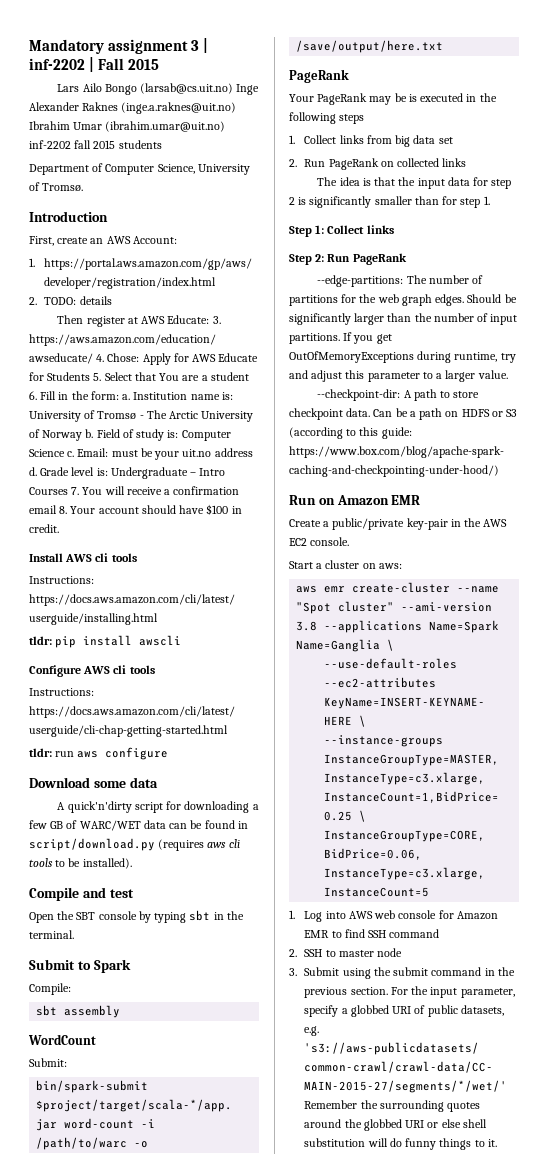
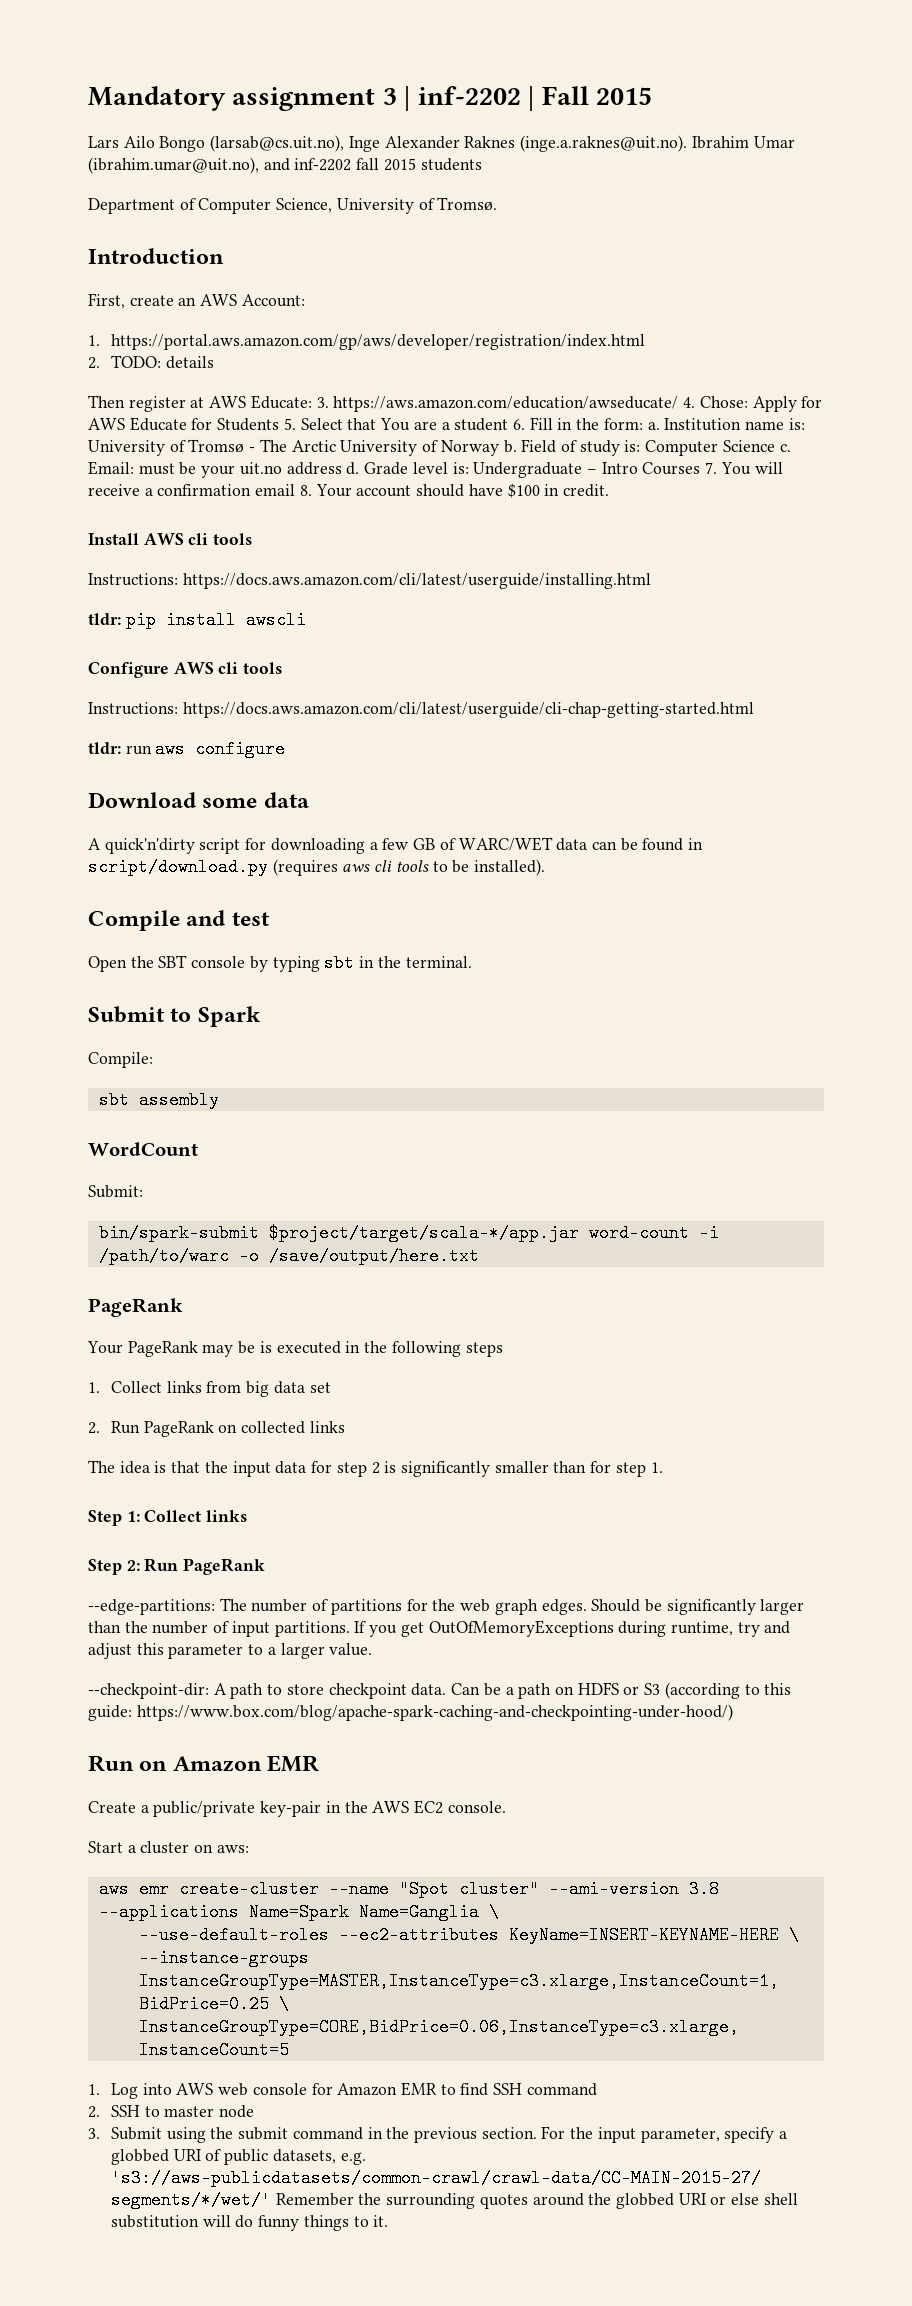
- Lars Ailo Bongo (larsab@cs.uit.no) Inge Alexander Raknes (inge.a.raknes@uit.no) Ibrahim Umar (ibrahim.umar@uit.no) inf-2202 fall 2015 students
+ Lars Ailo Bongo (larsab@cs.uit.no), Inge Alexander Raknes (inge.a.raknes@uit.no). Ibrahim Umar (ibrahim.umar@uit.no), and inf-2202 fall 2015 students

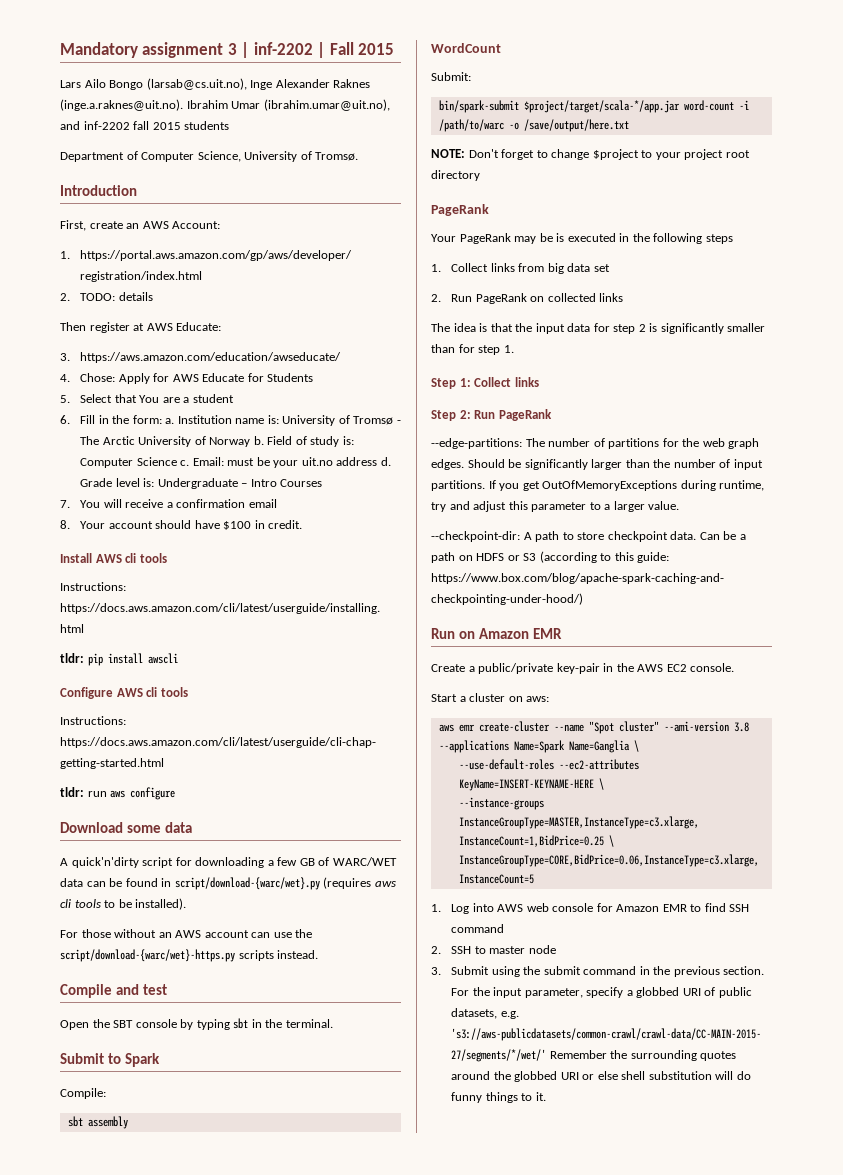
- Then register at AWS Educate: 3. https://aws.amazon.com/education/awseducate/ 4. Chose: Apply for AWS Educate for Students 5. Select that You are a student 6. Fill in the form: a.
+ Then register at AWS Educate:
+ 3. https://aws.amazon.com/education/awseducate/
+ 4. Chose: Apply for AWS Educate for Students
+ 5. Select that You are a student
+ 6. Fill in the form: a.
- Grade level is: Undergraduate – Intro Courses 7. You will receive a confirmation email 8. Your account should have $100 in credit.
+ Grade level is: Undergraduate – Intro Courses
+ 7. You will receive a confirmation email
+ 8. Your account should have $100 in credit.
- A quick'n'dirty script for downloading a few GB of WARC/WET data can be found in script/download.py (requires aws cli tools to be installed).
+ A quick'n'dirty script for downloading a few GB of WARC/WET data can be found in script/download-{warc/wet}.py (requires aws cli tools to be installed).
+ For those without an AWS account can use the script/download-{warc/wet}-https.py scripts instead.
+ NOTE: Don't forget to change $project to your project root directory

